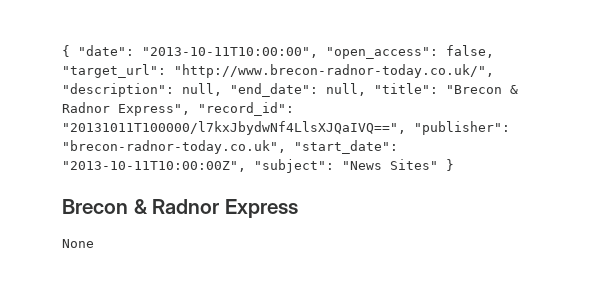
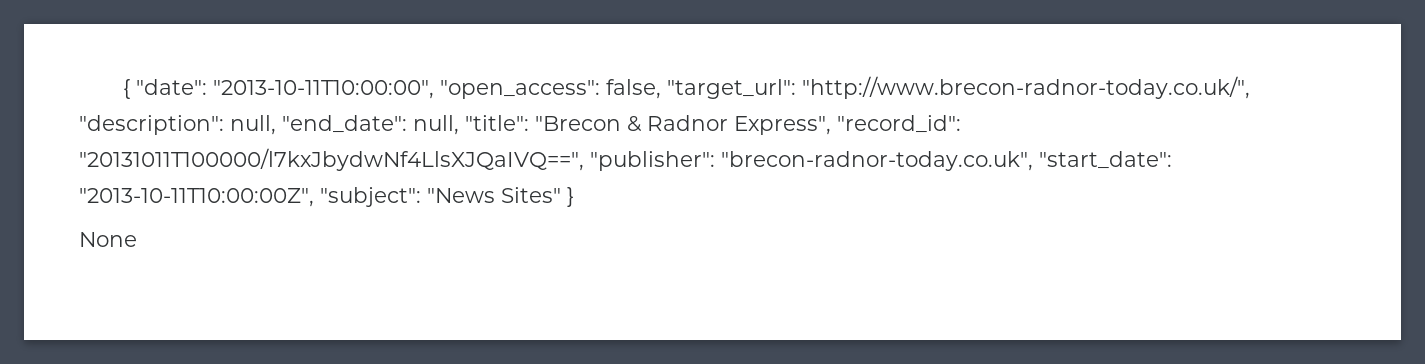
- Brecon & Radnor Express

